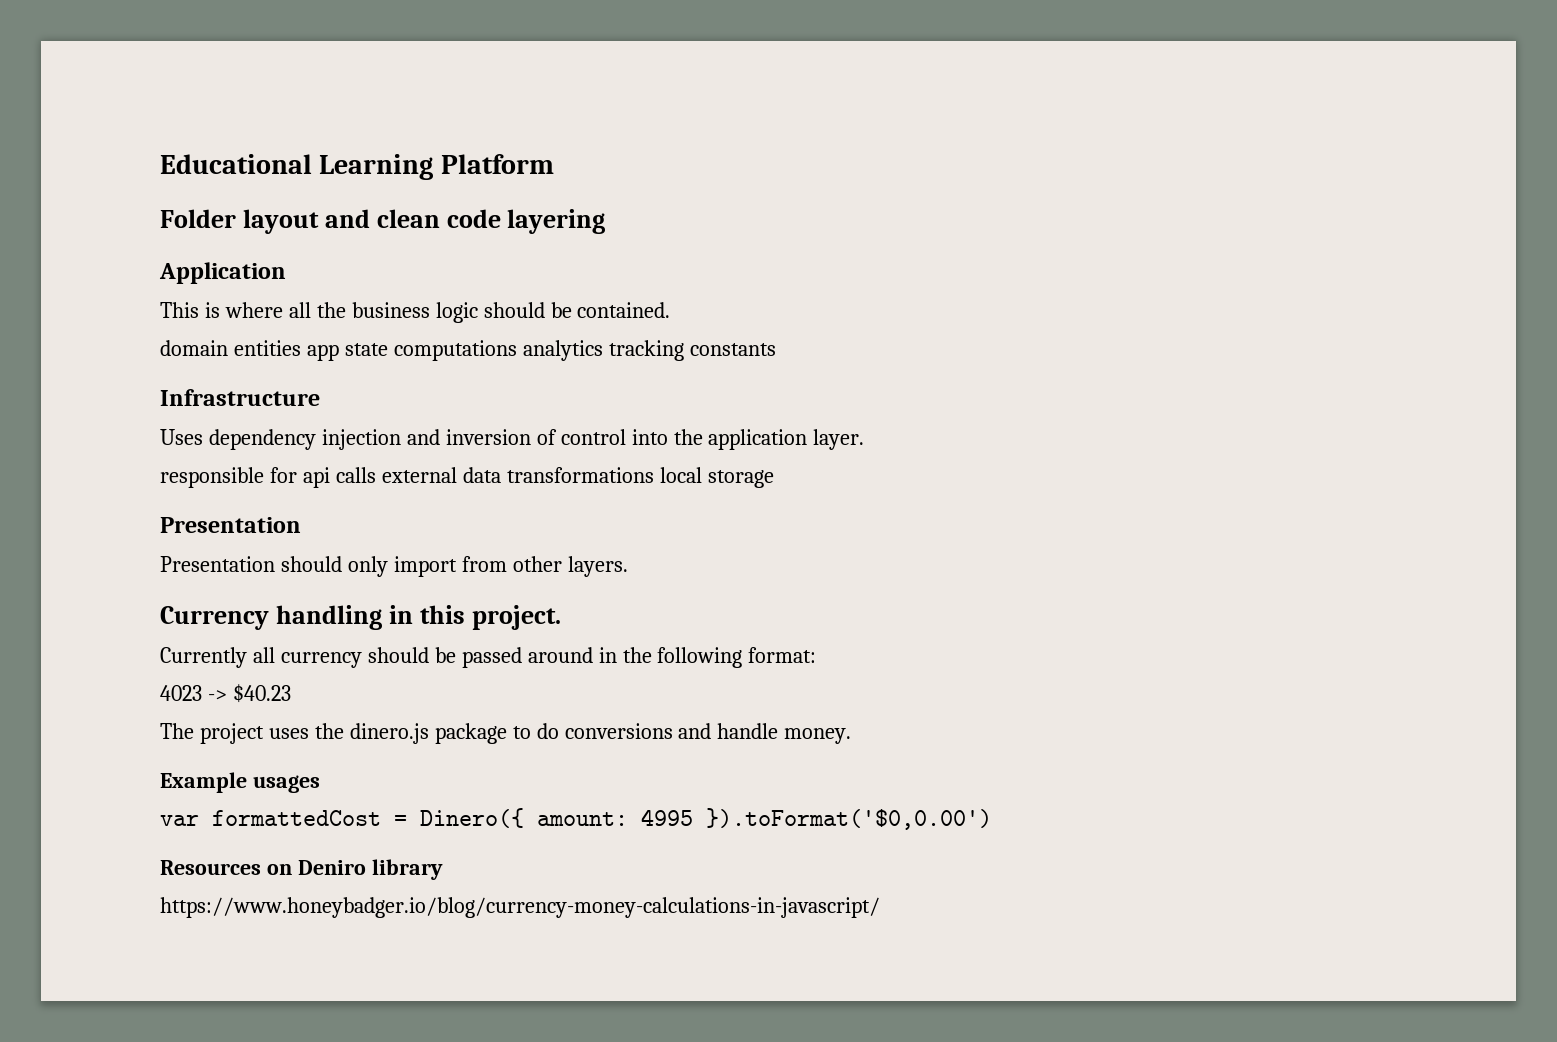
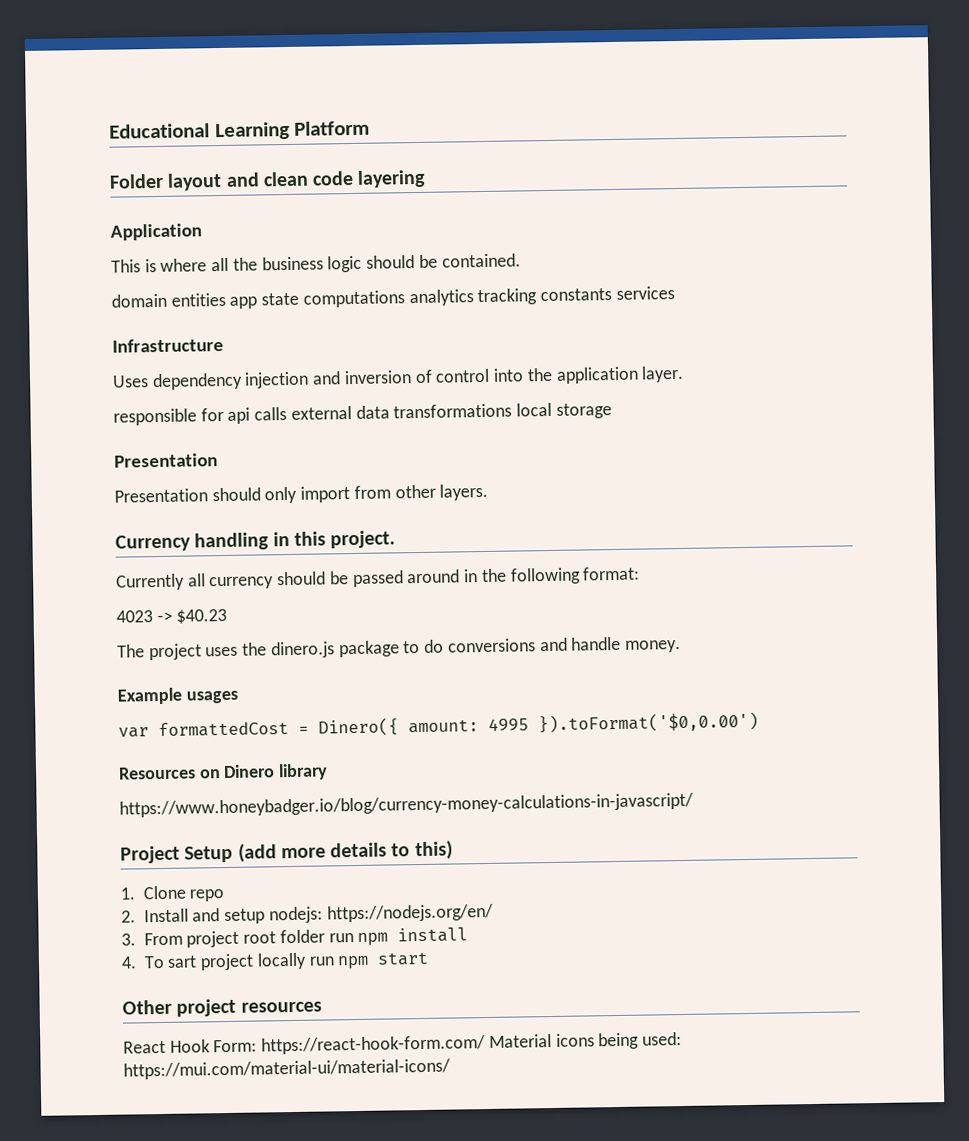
- domain entities app state computations analytics tracking constants
+ domain entities app state computations analytics tracking constants services
- Resources on Deniro library
+ Resources on Dinero library
+ Project Setup (add more details to this)
+ 1. Clone repo
+ 2. Install and setup nodejs: https://nodejs.org/en/
+ 3. From project root folder run npm install
+ 4. To sart project locally run npm start
+ Other project resources
+ React Hook Form: https://react-hook-form.com/ Material icons being used: https://mui.com/material-ui/material-icons/

